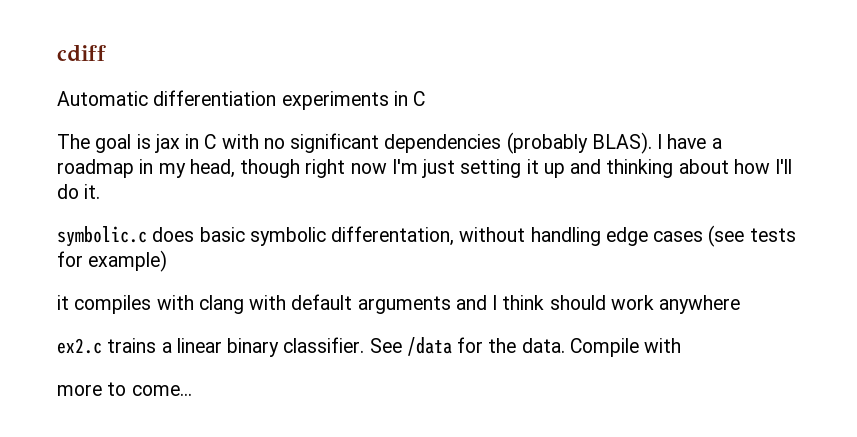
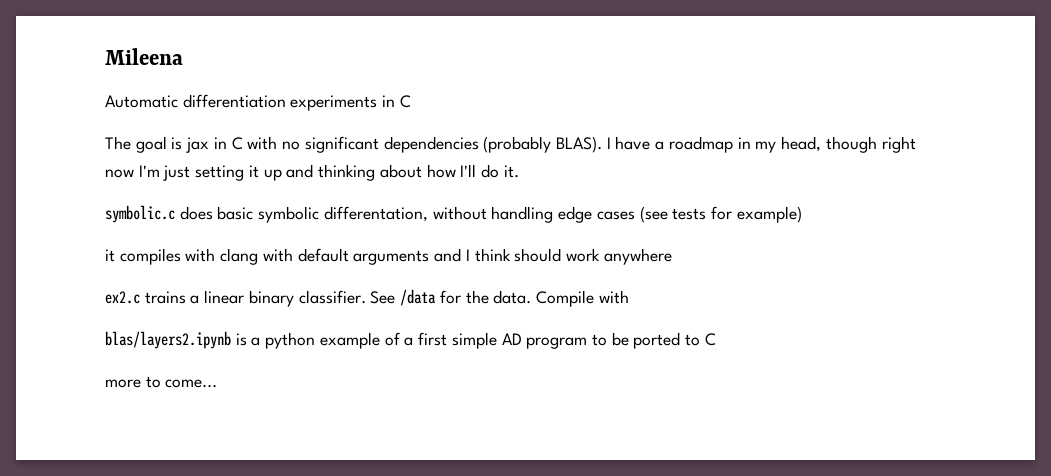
- cdiff
+ Mileena
+ blas/layers2.ipynb is a python example of a first simple AD program to be ported to C

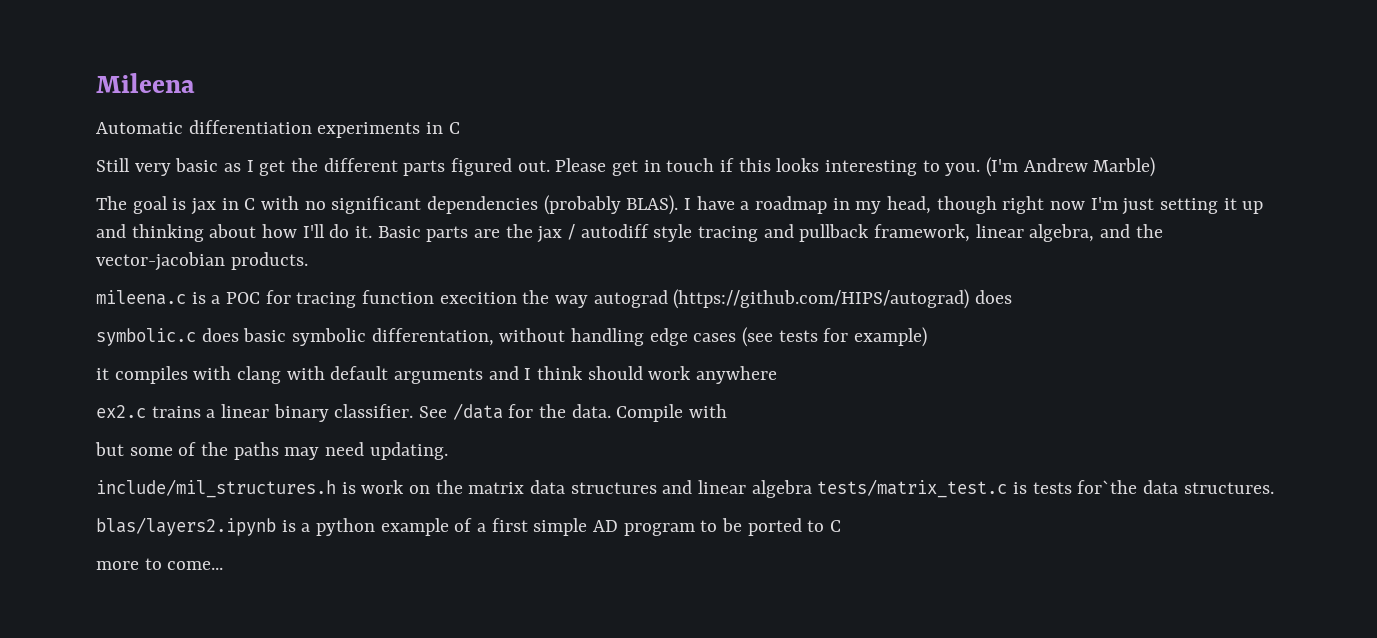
+ Still very basic as I get the different parts figured out. Please get in touch if this looks interesting to you. (I'm Andrew Marble)
+ Basic parts are the jax / autodiff style tracing and pullback framework, linear algebra, and the vector-jacobian products.
+ mileena.c is a POC for tracing function execition the way autograd (https://github.com/HIPS/autograd) does
+ but some of the paths may need updating.
+ include/mil_structures.h is work on the matrix data structures and linear algebra tests/matrix_test.c is tests for`the data structures.

